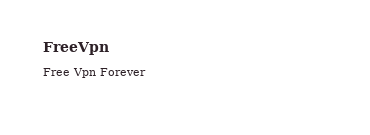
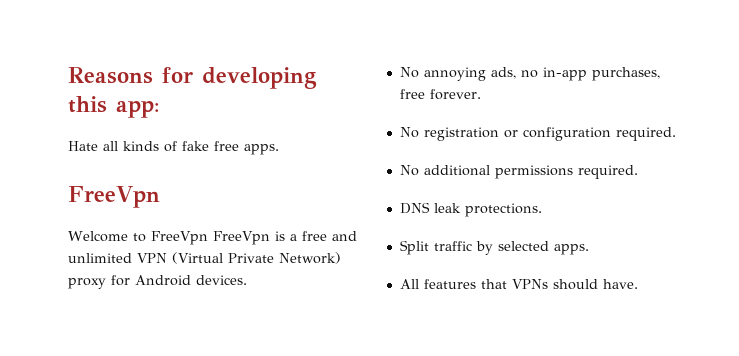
+ Reasons for developing this app:
+ Hate all kinds of fake free apps.
  FreeVpn
- Free Vpn Forever
+ Welcome to FreeVpn FreeVpn is a free and unlimited VPN (Virtual Private Network) proxy for Android devices.
+ No annoying ads, no in-app purchases, free forever.
+ No registration or configuration required.
+ No additional permissions required.
+ DNS leak protections.
+ Split traffic by selected apps.
+ All features that VPNs should have.

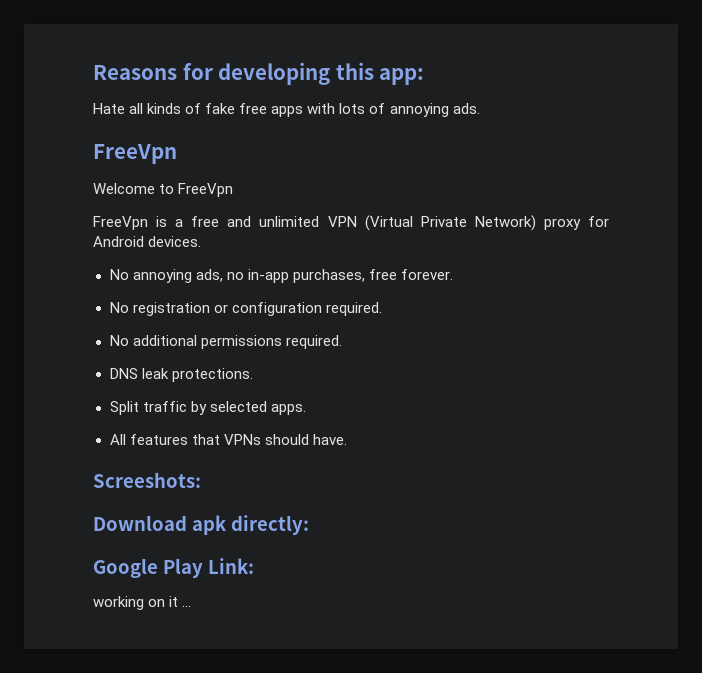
- Hate all kinds of fake free apps.
+ Hate all kinds of fake free apps with lots of annoying ads.
- Welcome to FreeVpn FreeVpn is a free and unlimited VPN (Virtual Private Network) proxy for Android devices.
+ Welcome to FreeVpn
+ FreeVpn is a free and unlimited VPN (Virtual Private Network) proxy for Android devices.
+ Screeshots:
+ Download apk directly:
+ Google Play Link:
+ working on it ...

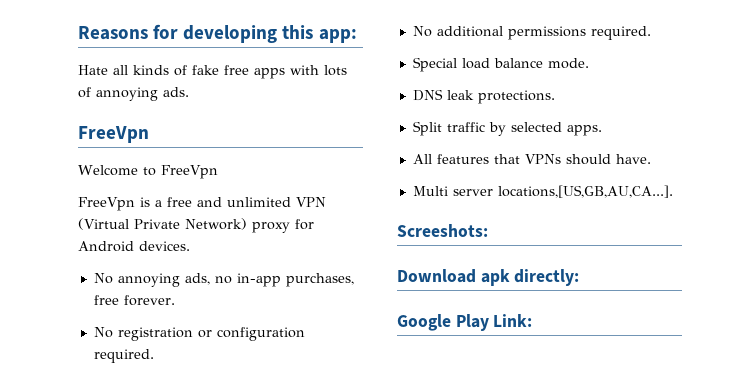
+ Special load balance mode.
+ Multi server locations,[US,GB,AU,CA...].
- working on it ...

